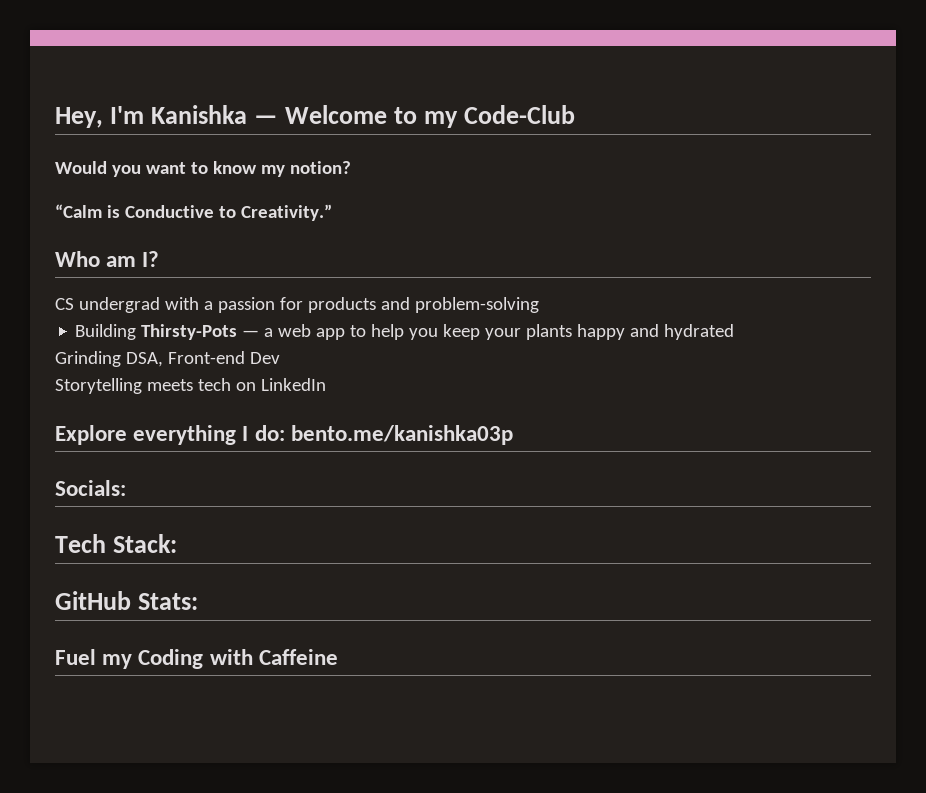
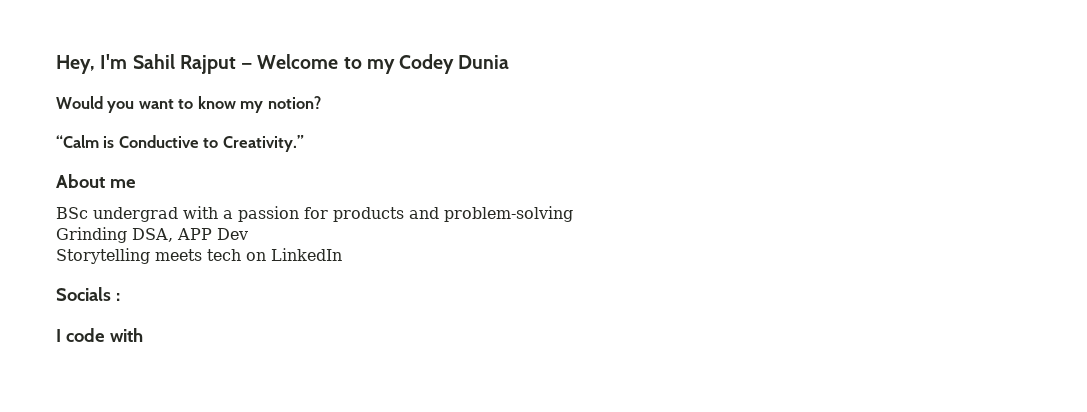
- Hey, I'm Kanishka — Welcome to my Code-Club
+ Hey, I'm Sahil Rajput — Welcome to my Codey Dunia
- Who am I?
- CS undergrad with a passion for products and problem-solving
+ About me
+ BSc undergrad with a passion for products and problem-solving
- Building Thirsty-Pots — a web app to help you keep your plants happy and hydrated
- Grinding DSA, Front-end Dev
+ Grinding DSA, APP Dev
- Explore everything I do: bento.me/kanishka03p
- Socials:
- Tech Stack:
- GitHub Stats:
- Fuel my Coding with Caffeine
+ Socials :
+ I code with

